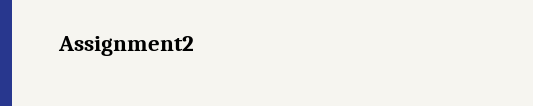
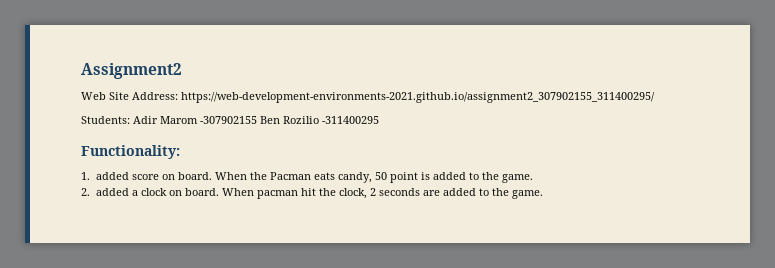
+ Web Site Address: https://web-development-environments-2021.github.io/assignment2_307902155_311400295/
+ Students: Adir Marom -307902155 Ben Rozilio -311400295
+ Functionality:
+ 1. added score on board. When the Pacman eats candy, 50 point is added to the game.
+ 2. added a clock on board. When pacman hit the clock, 2 seconds are added to the game.

